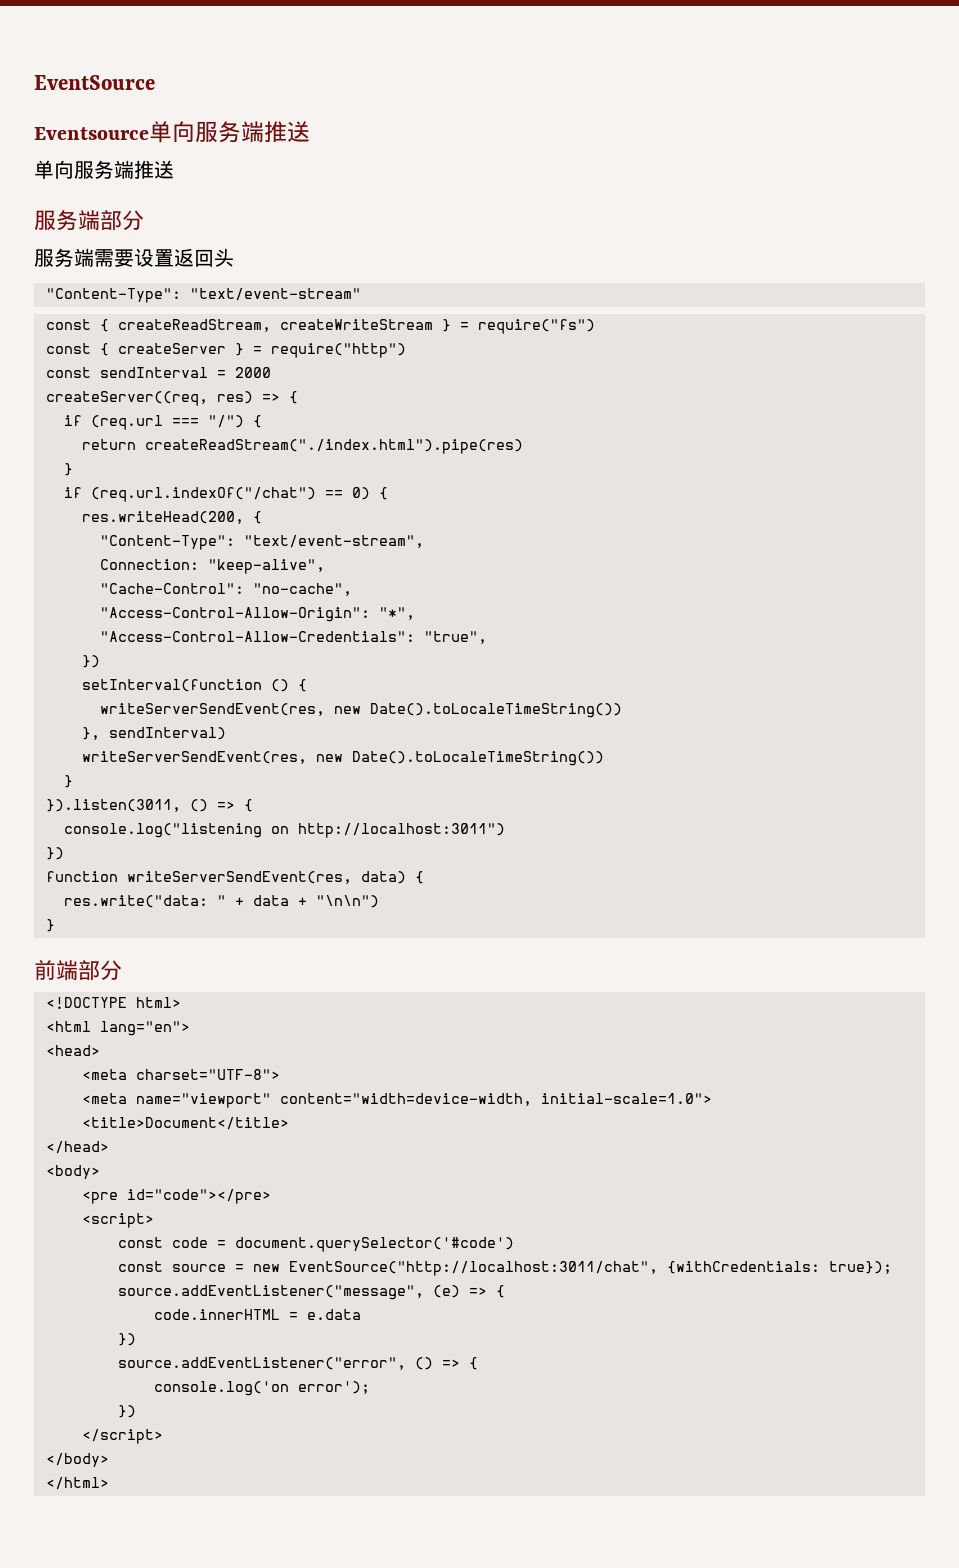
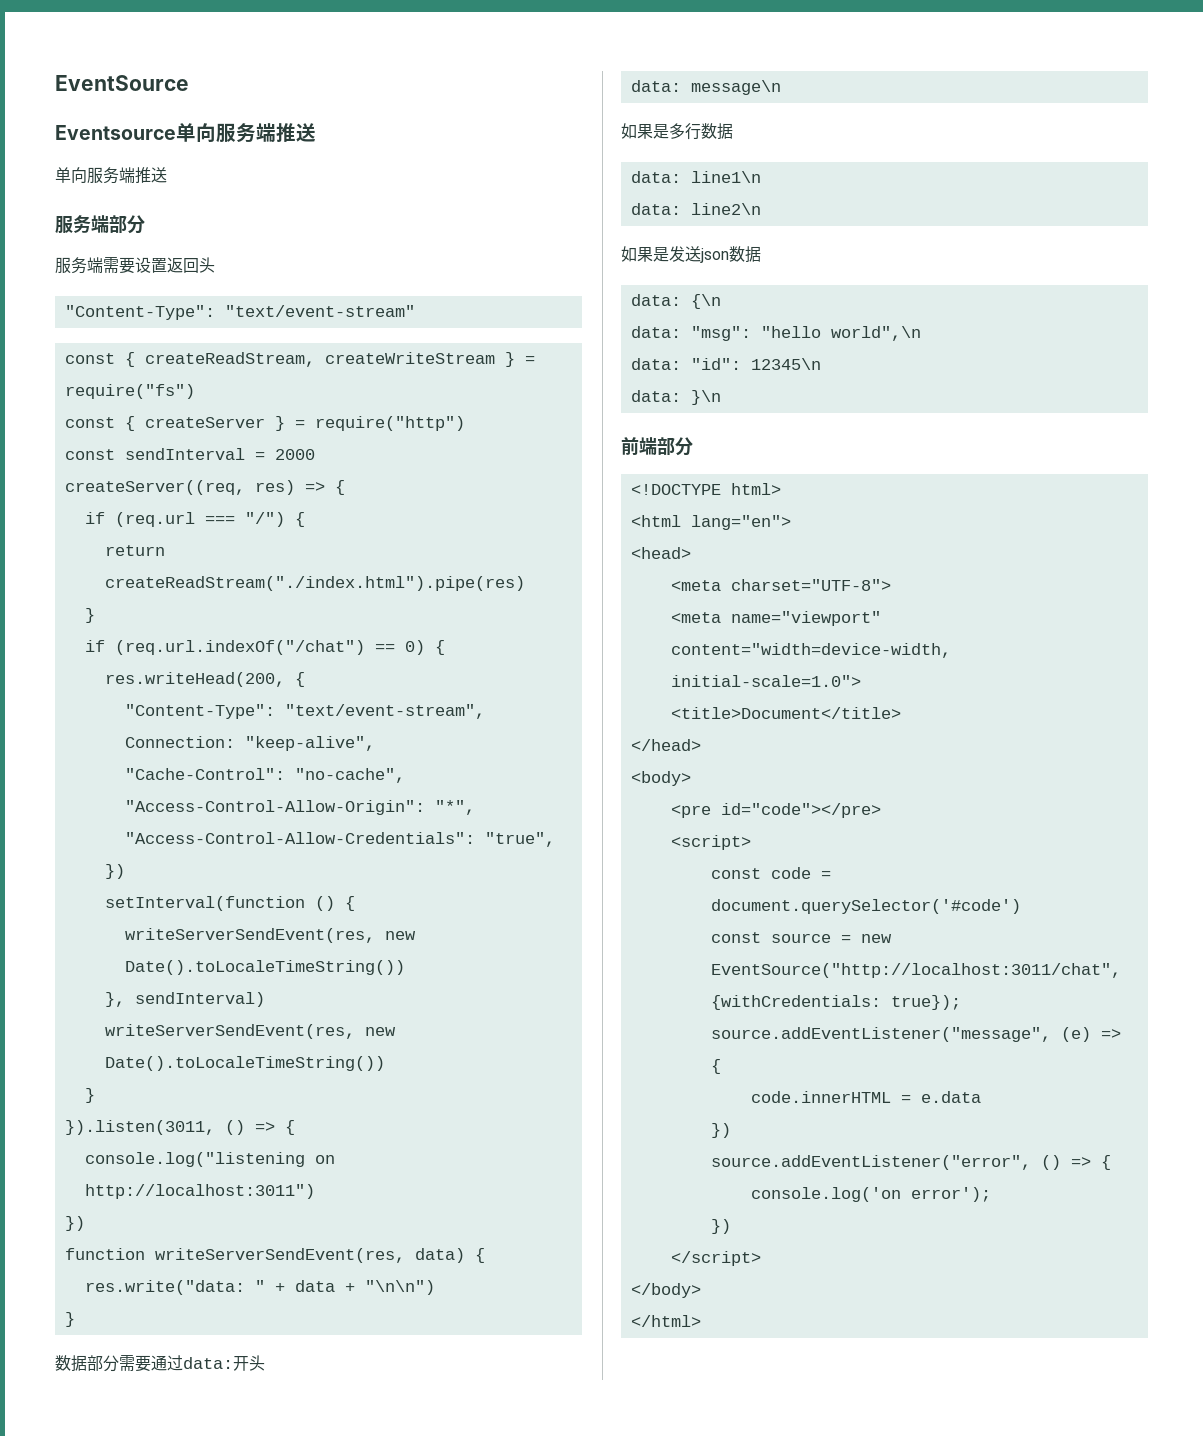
+ 数据部分需要通过data:开头
+ data: message\n
+ 如果是多行数据
+ data: line1\n
+ data: line2\n
+ 如果是发送json数据
+ data: {\n
+ data: "msg": "hello world",\n
+ data: "id": 12345\n
+ data: }\n

